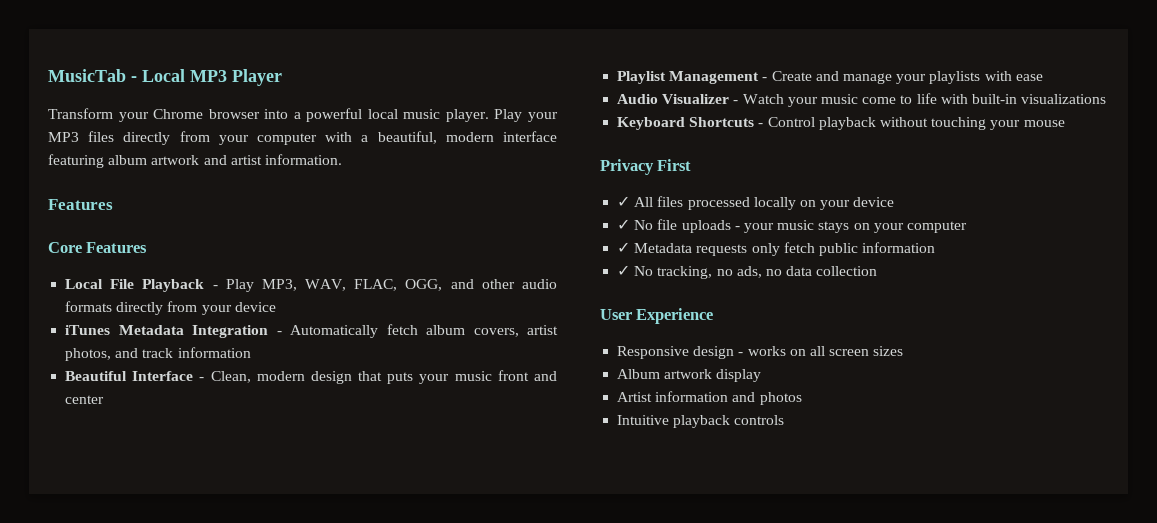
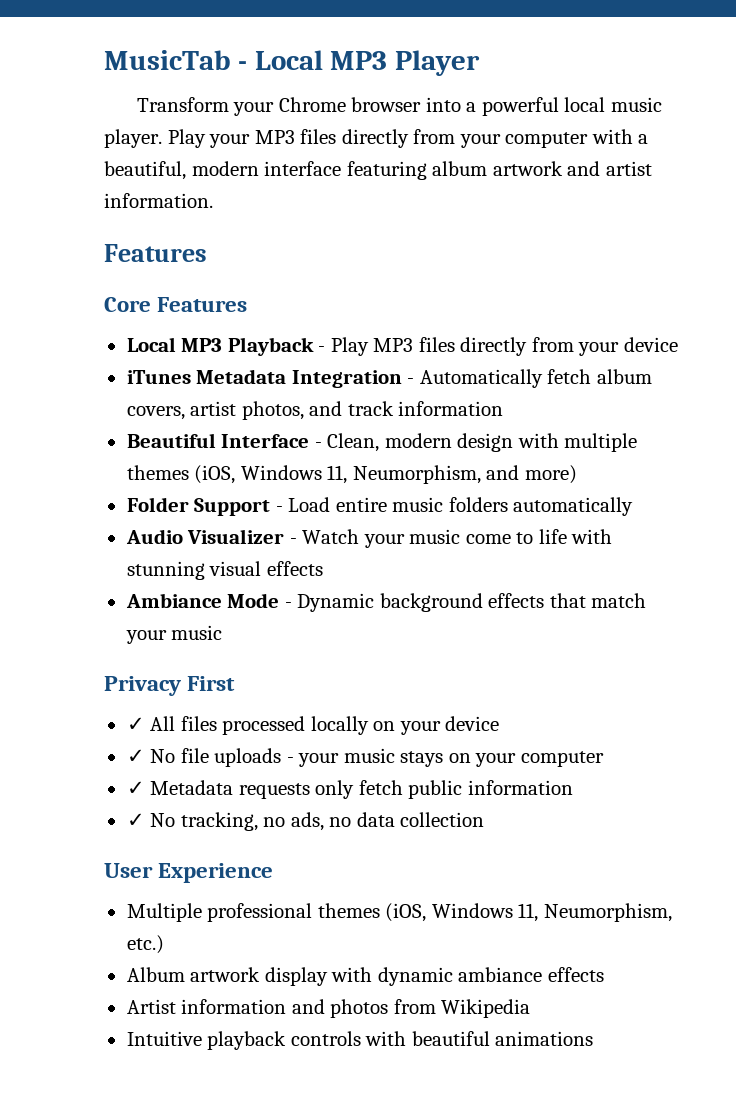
- Local File Playback - Play MP3, WAV, FLAC, OGG, and other audio formats directly from your device
+ Local MP3 Playback - Play MP3 files directly from your device
- Beautiful Interface - Clean, modern design that puts your music front and center
- Playlist Management - Create and manage your playlists with ease
+ Beautiful Interface - Clean, modern design with multiple themes (iOS, Windows 11, Neumorphism, and more)
+ Folder Support - Load entire music folders automatically
- Audio Visualizer - Watch your music come to life with built-in visualizations
- Keyboard Shortcuts - Control playback without touching your mouse
+ Audio Visualizer - Watch your music come to life with stunning visual effects
+ Ambiance Mode - Dynamic background effects that match your music
- Responsive design - works on all screen sizes
+ Multiple professional themes (iOS, Windows 11, Neumorphism, etc.)
- Album artwork display
+ Album artwork display with dynamic ambiance effects
- Artist information and photos
+ Artist information and photos from Wikipedia
- Intuitive playback controls
+ Intuitive playback controls with beautiful animations

